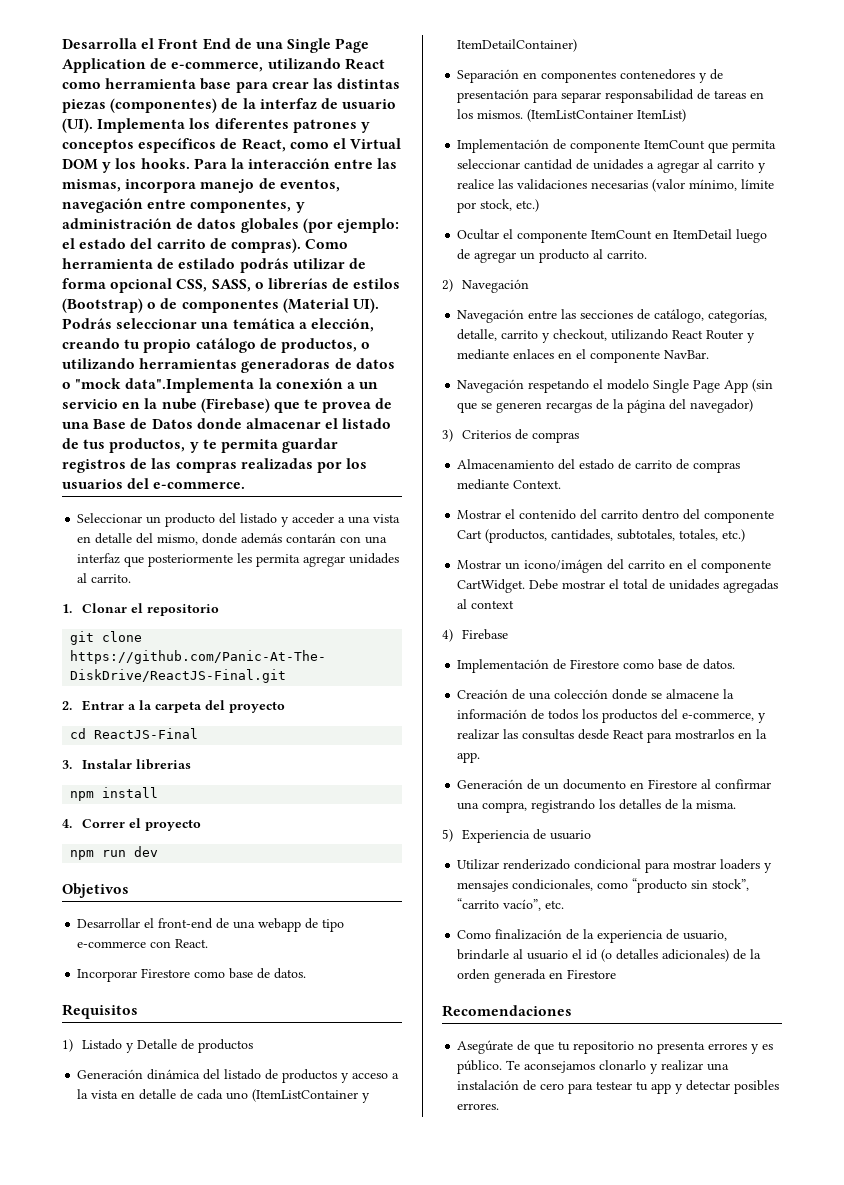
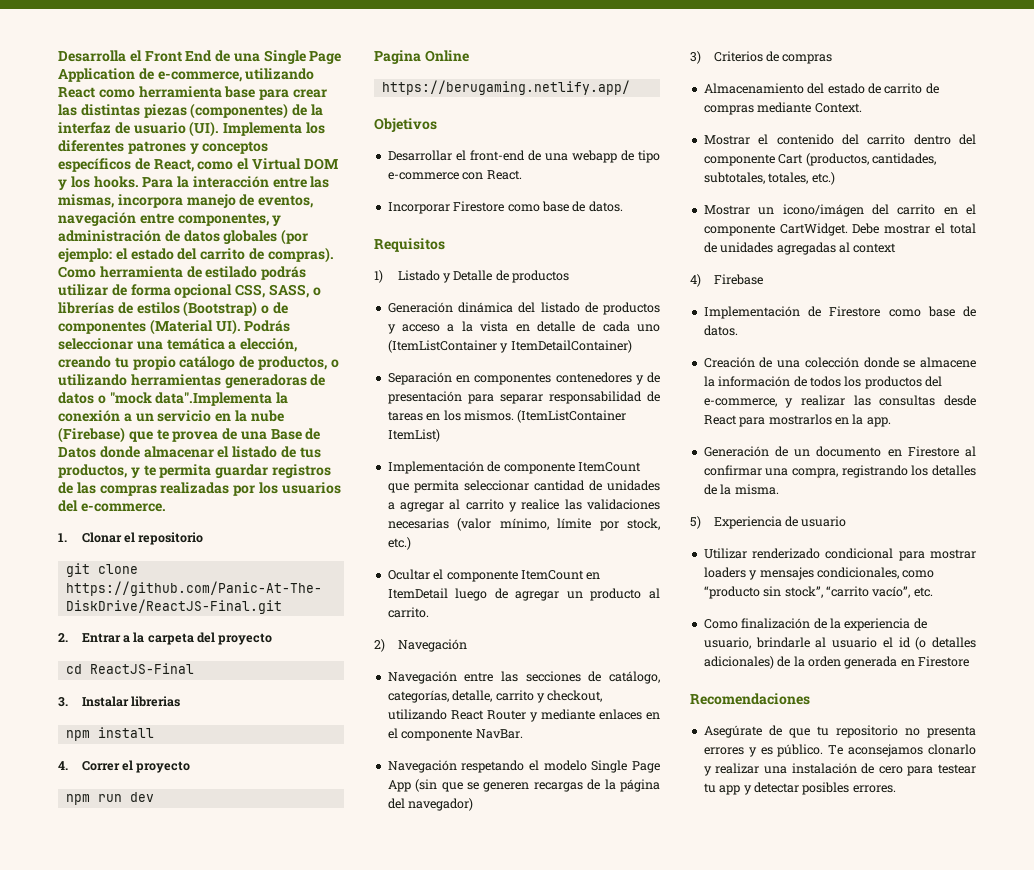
- Seleccionar un producto del listado y acceder a una vista en detalle del mismo, donde además contarán con una interfaz que posteriormente les permita agregar unidades al carrito.
+ Pagina Online
+ https://berugaming.netlify.app/

